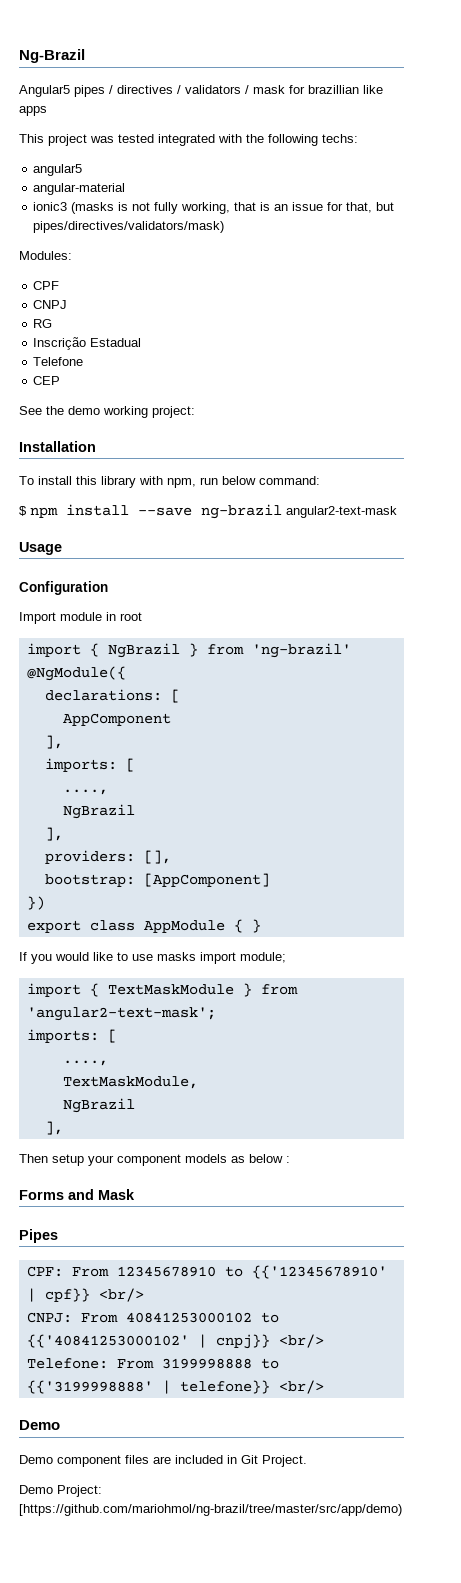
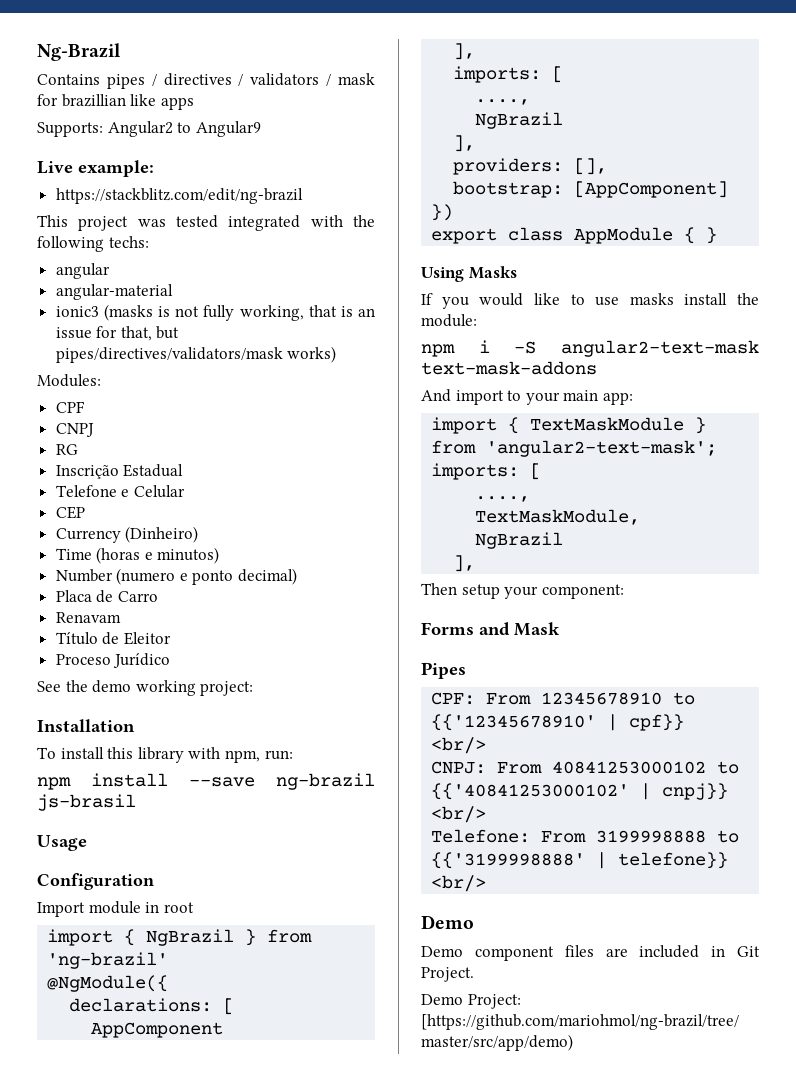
- Angular5 pipes / directives / validators / mask for brazillian like apps
+ Contains pipes / directives / validators / mask for brazillian like apps
+ Supports: Angular2 to Angular9
+ Live example:
+ https://stackblitz.com/edit/ng-brazil
- angular5
+ angular
- ionic3 (masks is not fully working, that is an issue for that, but pipes/directives/validators/mask)
+ ionic3 (masks is not fully working, that is an issue for that, but pipes/directives/validators/mask works)
- Telefone
+ Telefone e Celular
+ Currency (Dinheiro)
+ Time (horas e minutos)
+ Number (numero e ponto decimal)
+ Placa de Carro
+ Renavam
+ Título de Eleitor
+ Proceso Jurídico
- To install this library with npm, run below command:
- $ npm install --save ng-brazil angular2-text-mask
+ To install this library with npm, run:
+ npm install --save ng-brazil js-brasil
+ Using Masks
- If you would like to use masks import module;
+ If you would like to use masks install the module:
+ npm i -S angular2-text-mask text-mask-addons
+ And import to your main app:
- Then setup your component models as below :
+ Then setup your component:

